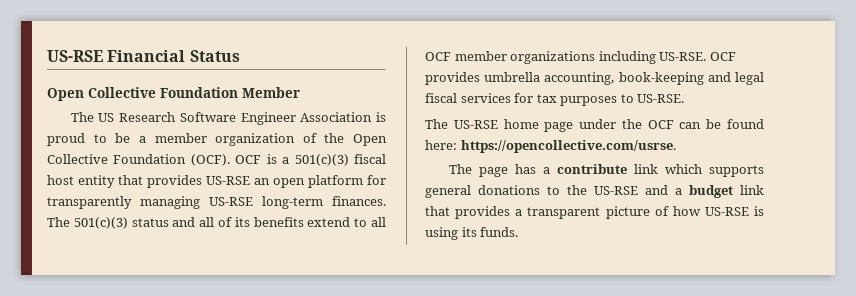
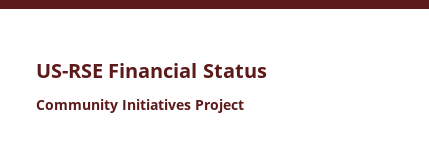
- Open Collective Foundation Member
- The US Research Software Engineer Association is proud to be a member organization of the Open Collective Foundation (OCF). OCF is a 501(c)(3) fiscal host entity that provides US-RSE an open platform for transparently managing US-RSE long-term finances. The 501(c)(3) status and all of its benefits extend to all OCF member organizations including US-RSE. OCF provides umbrella accounting, book-keeping and legal fiscal services for tax purposes to US-RSE.
- The US-RSE home page under the OCF can be found here: https://opencollective.com/usrse.
- The page has a contribute link which supports general donations to the US-RSE and a budget link that provides a transparent picture of how US-RSE is using its funds.
+ Community Initiatives Project

